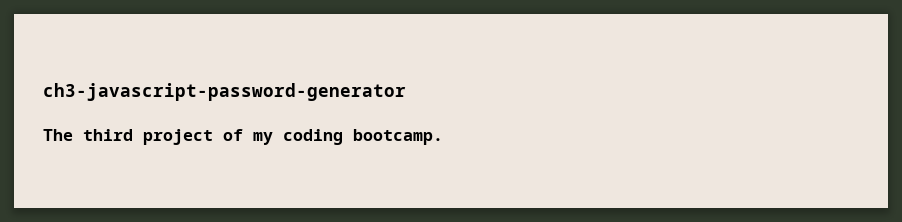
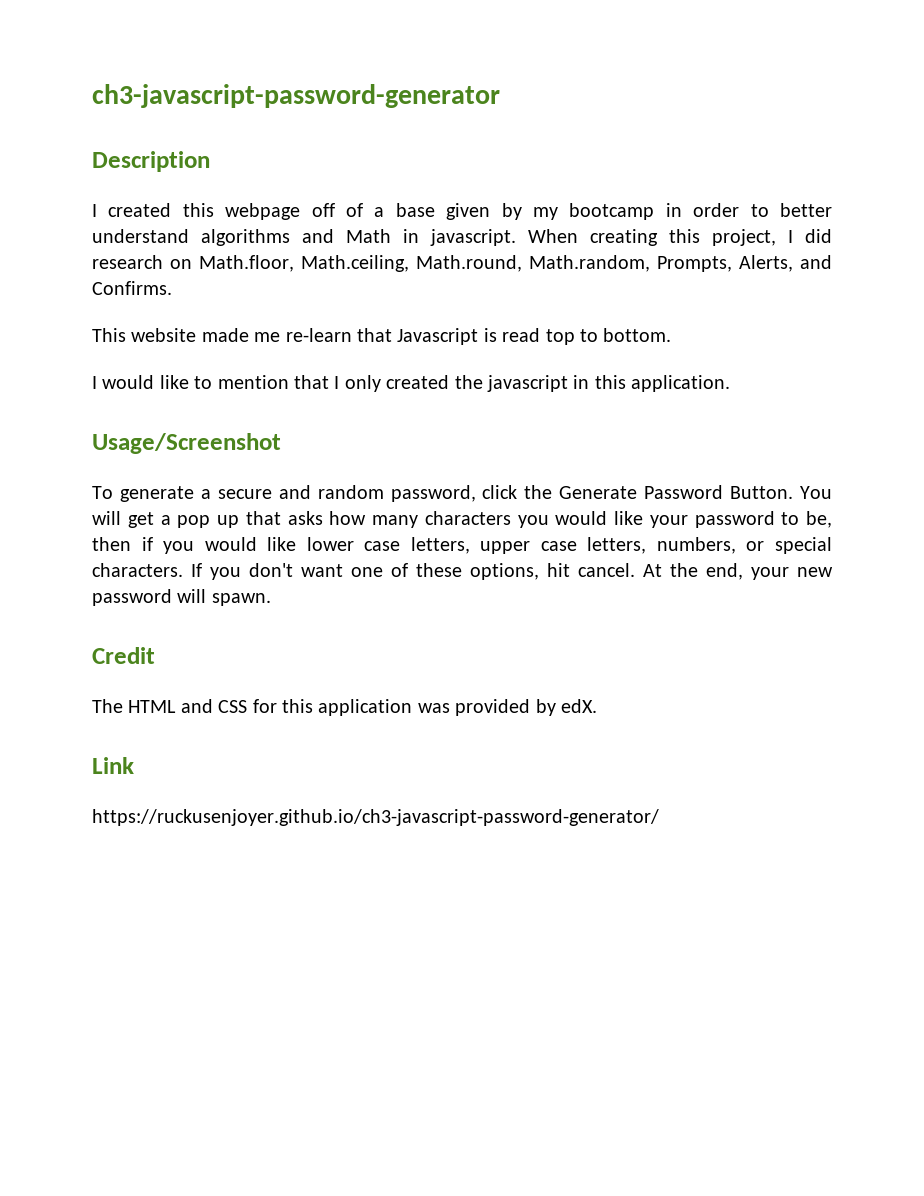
- The third project of my coding bootcamp.
+ Description
+ I created this webpage off of a base given by my bootcamp in order to better understand algorithms and Math in javascript. When creating this project, I did research on Math.floor, Math.ceiling, Math.round, Math.random, Prompts, Alerts, and Confirms.
+ This website made me re-learn that Javascript is read top to bottom.
+ I would like to mention that I only created the javascript in this application.
+ Usage/Screenshot
+ To generate a secure and random password, click the Generate Password Button. You will get a pop up that asks how many characters you would like your password to be, then if you would like lower case letters, upper case letters, numbers, or special characters. If you don't want one of these options, hit cancel. At the end, your new password will spawn.
+ Credit
+ The HTML and CSS for this application was provided by edX.
+ Link
+ https://ruckusenjoyer.github.io/ch3-javascript-password-generator/

